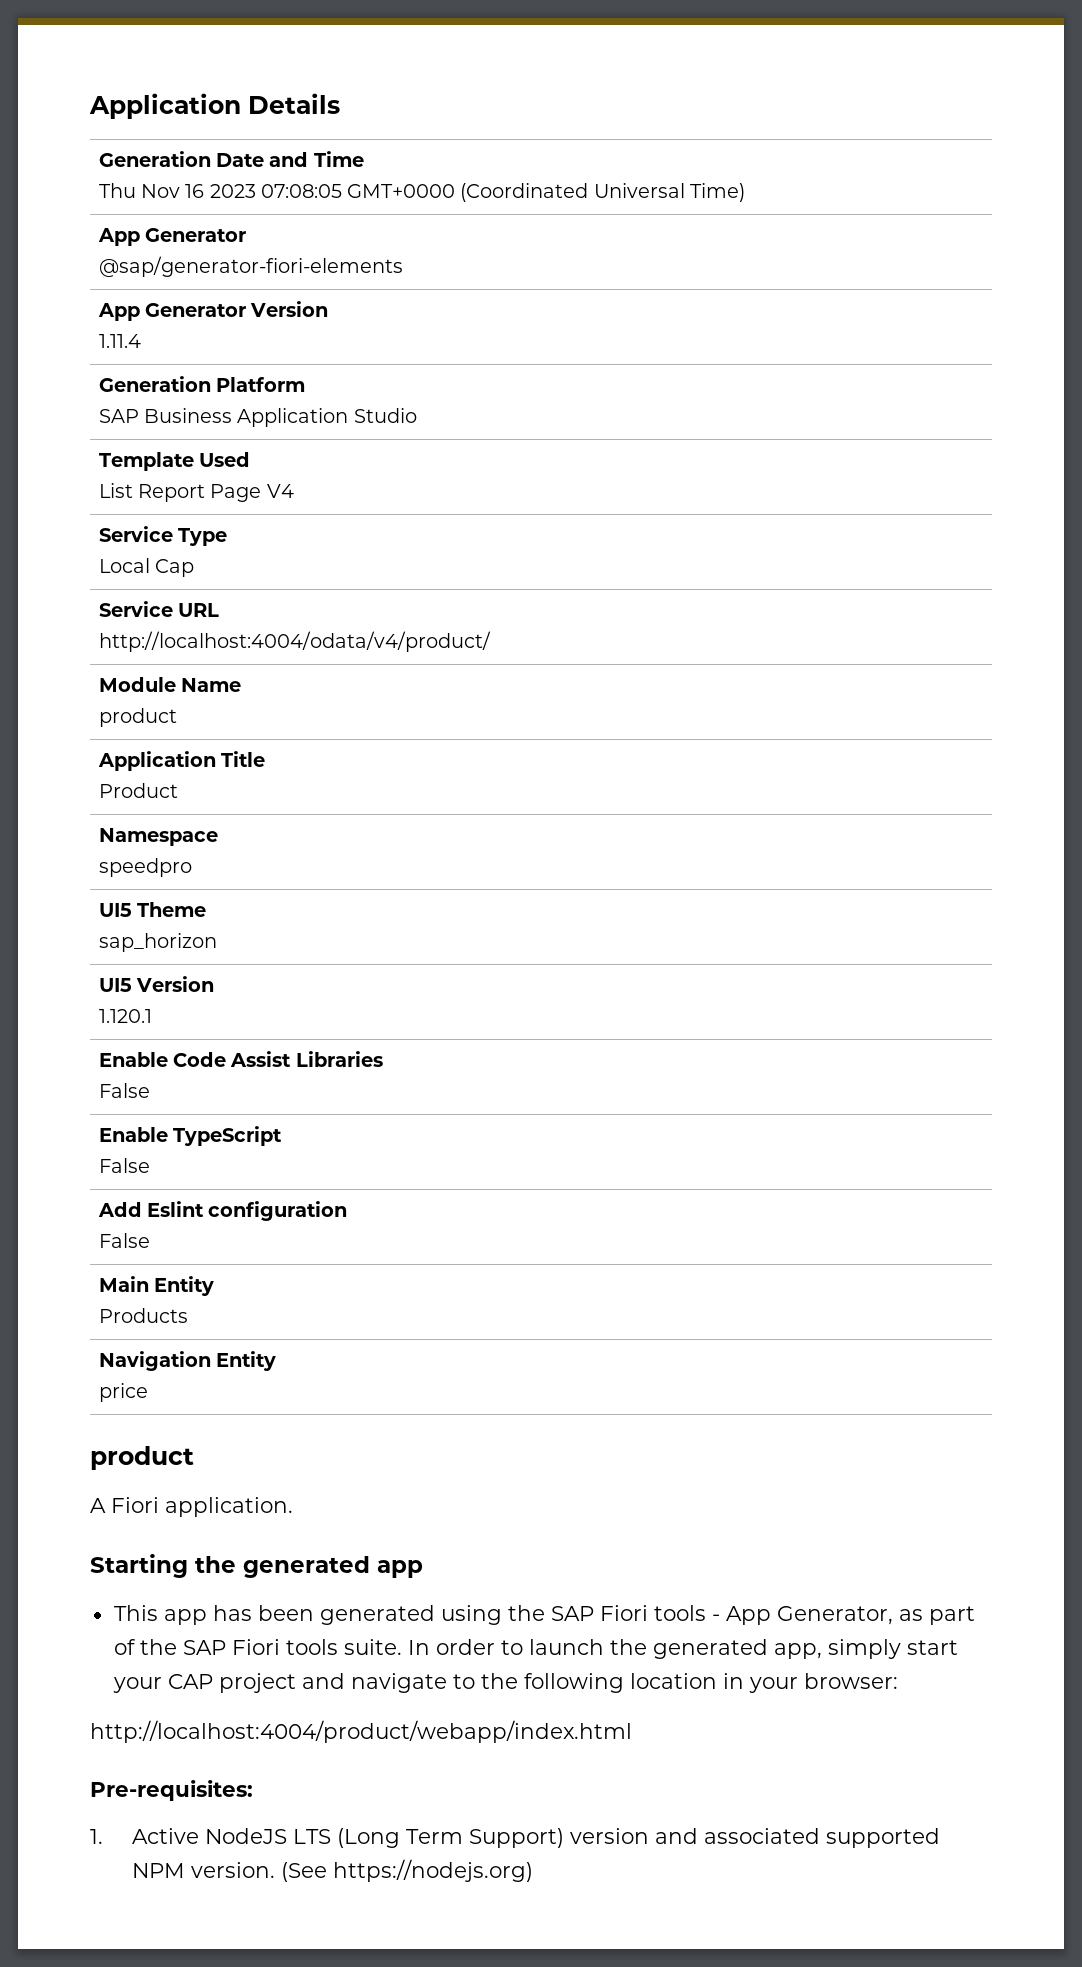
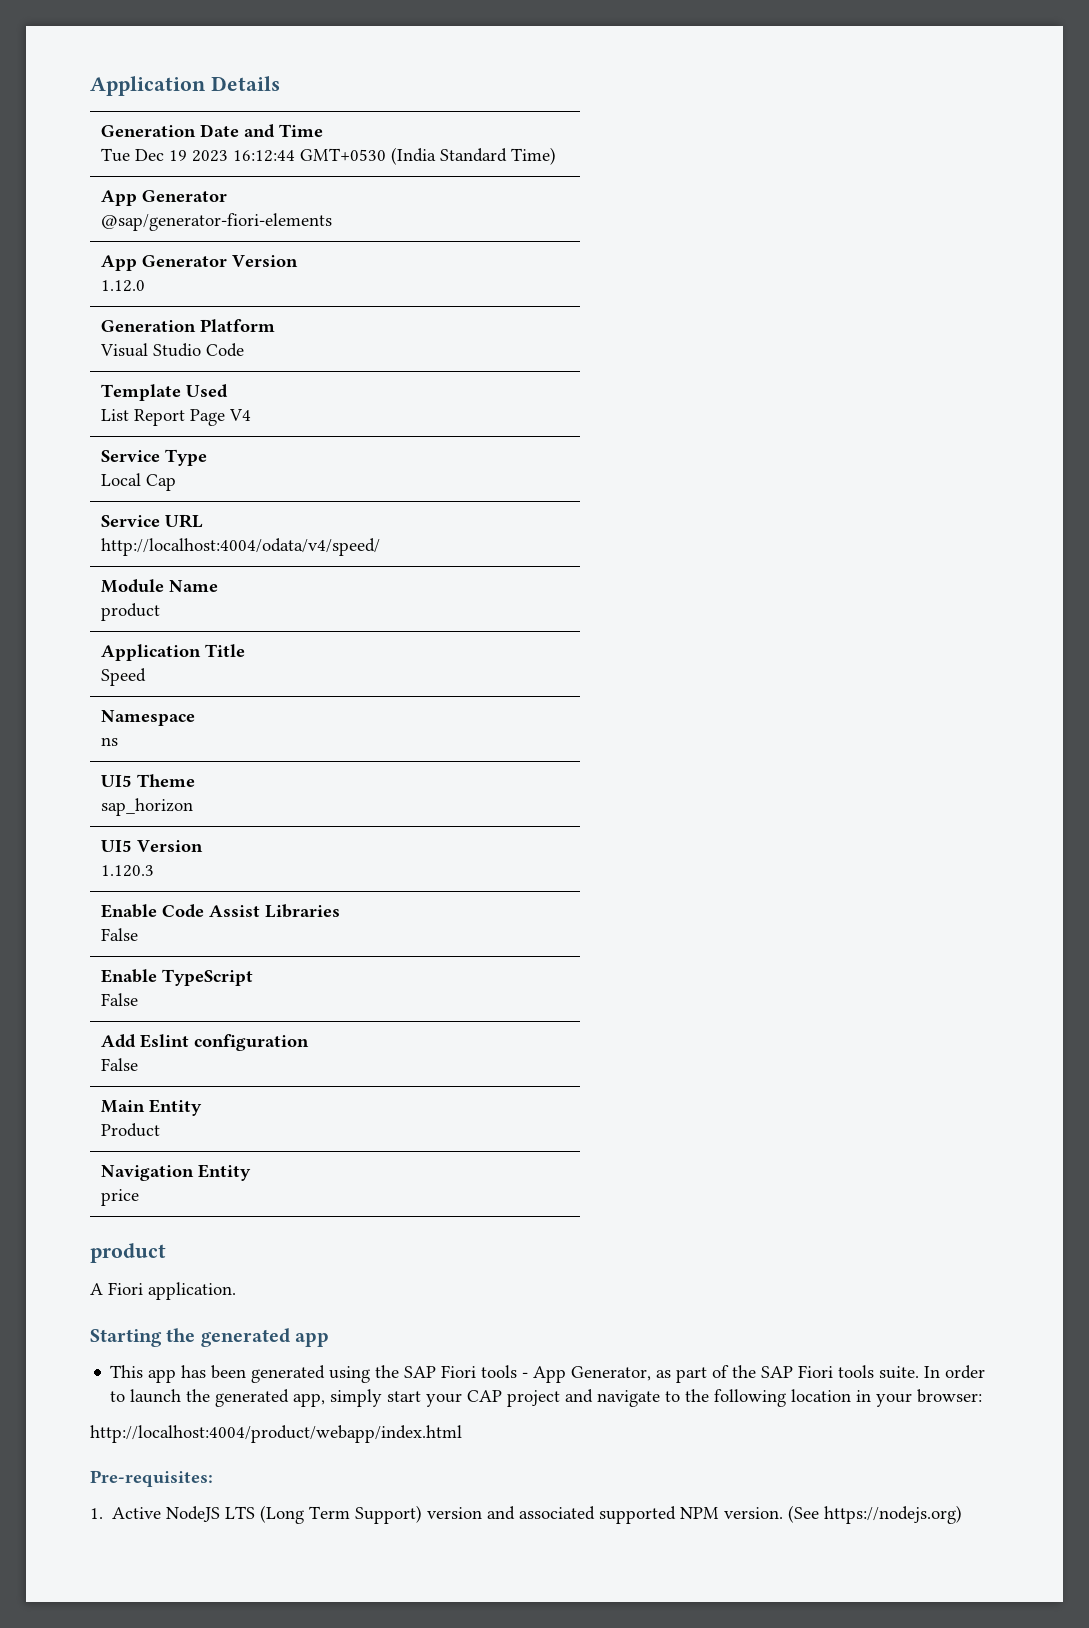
  Generation Date and Time
- Thu Nov 16 2023 07:08:05 GMT+0000 (Coordinated Universal Time)
+ Tue Dec 19 2023 16:12:44 GMT+0530 (India Standard Time)
  App Generator Version
- 1.11.4
+ 1.12.0
  Generation Platform
- SAP Business Application Studio
+ Visual Studio Code
  Service URL
- http://localhost:4004/odata/v4/product/
+ http://localhost:4004/odata/v4/speed/
  Application Title
- Product
+ Speed
  Namespace
- speedpro
+ ns
  UI5 Version
- 1.120.1
+ 1.120.3
  Main Entity
- Products
+ Product

